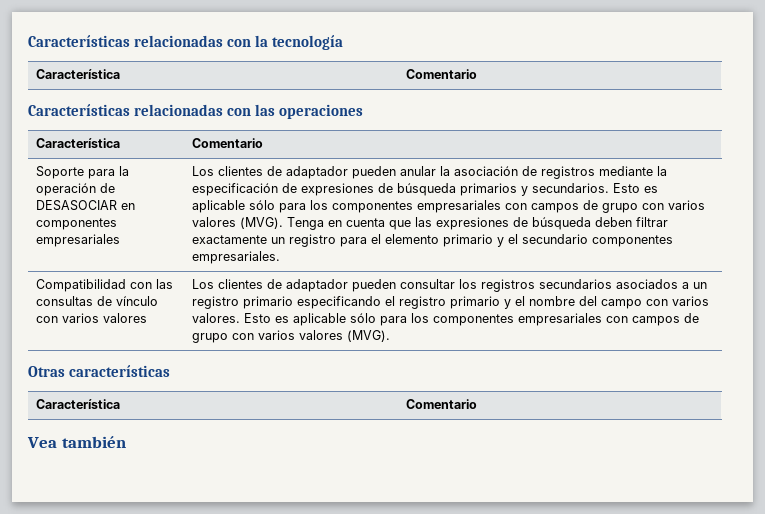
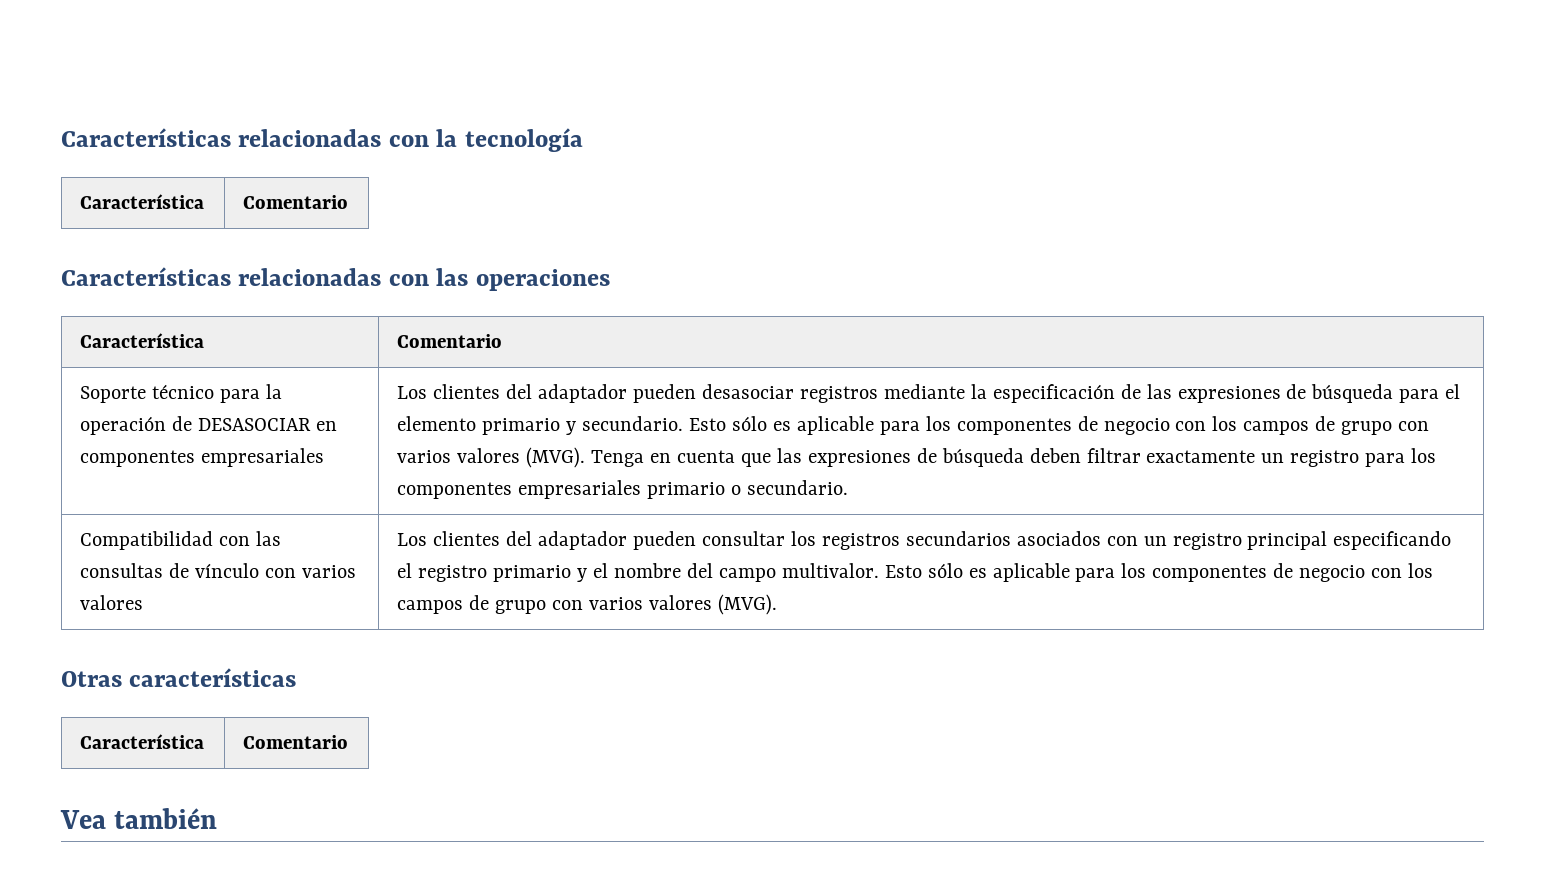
- Soporte para la operación de DESASOCIAR en componentes empresariales
+ Soporte técnico para la operación de DESASOCIAR en componentes empresariales
- Los clientes de adaptador pueden anular la asociación de registros mediante la especificación de expresiones de búsqueda primarios y secundarios. Esto es aplicable sólo para los componentes empresariales con campos de grupo con varios valores (MVG).
+ Los clientes del adaptador pueden desasociar registros mediante la especificación de las expresiones de búsqueda para el elemento primario y secundario. Esto sólo es aplicable para los componentes de negocio con los campos de grupo con varios valores (MVG).
- Tenga en cuenta que las expresiones de búsqueda deben filtrar exactamente un registro para el elemento primario y el secundario componentes empresariales.
+ Tenga en cuenta que las expresiones de búsqueda deben filtrar exactamente un registro para los componentes empresariales primario o secundario.
- Los clientes de adaptador pueden consultar los registros secundarios asociados a un registro primario especificando el registro primario y el nombre del campo con varios valores. Esto es aplicable sólo para los componentes empresariales con campos de grupo con varios valores (MVG).
+ Los clientes del adaptador pueden consultar los registros secundarios asociados con un registro principal especificando el registro primario y el nombre del campo multivalor. Esto sólo es aplicable para los componentes de negocio con los campos de grupo con varios valores (MVG).

